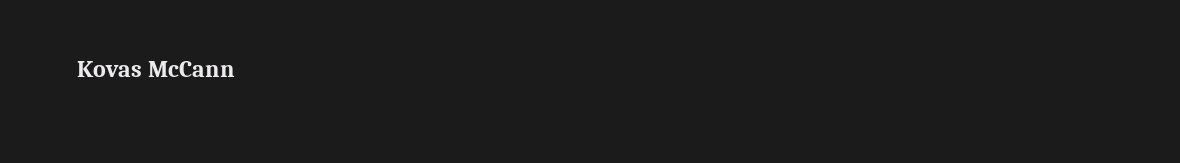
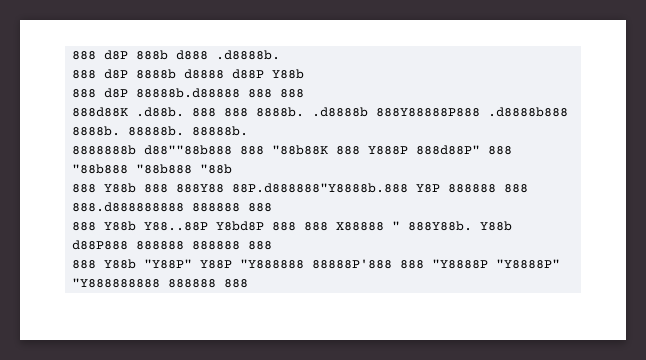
- Kovas McCann
+ 888 d8P 888b d888 .d8888b.
+ 888 d8P 8888b d8888 d88P Y88b
+ 888 d8P 88888b.d88888 888 888
+ 888d88K .d88b. 888 888 8888b. .d8888b 888Y88888P888 .d8888b888 8888b. 88888b. 88888b.
+ 8888888b d88""88b888 888 "88b88K 888 Y888P 888d88P" 888 "88b888 "88b888 "88b
+ 888 Y88b 888 888Y88 88P.d888888"Y8888b.888 Y8P 888888 888 888.d888888888 888888 888
+ 888 Y88b Y88..88P Y8bd8P 888 888 X88888 " 888Y88b. Y88b d88P888 888888 888888 888
+ 888 Y88b "Y88P" Y88P "Y888888 88888P'888 888 "Y8888P "Y8888P" "Y888888888 888888 888

